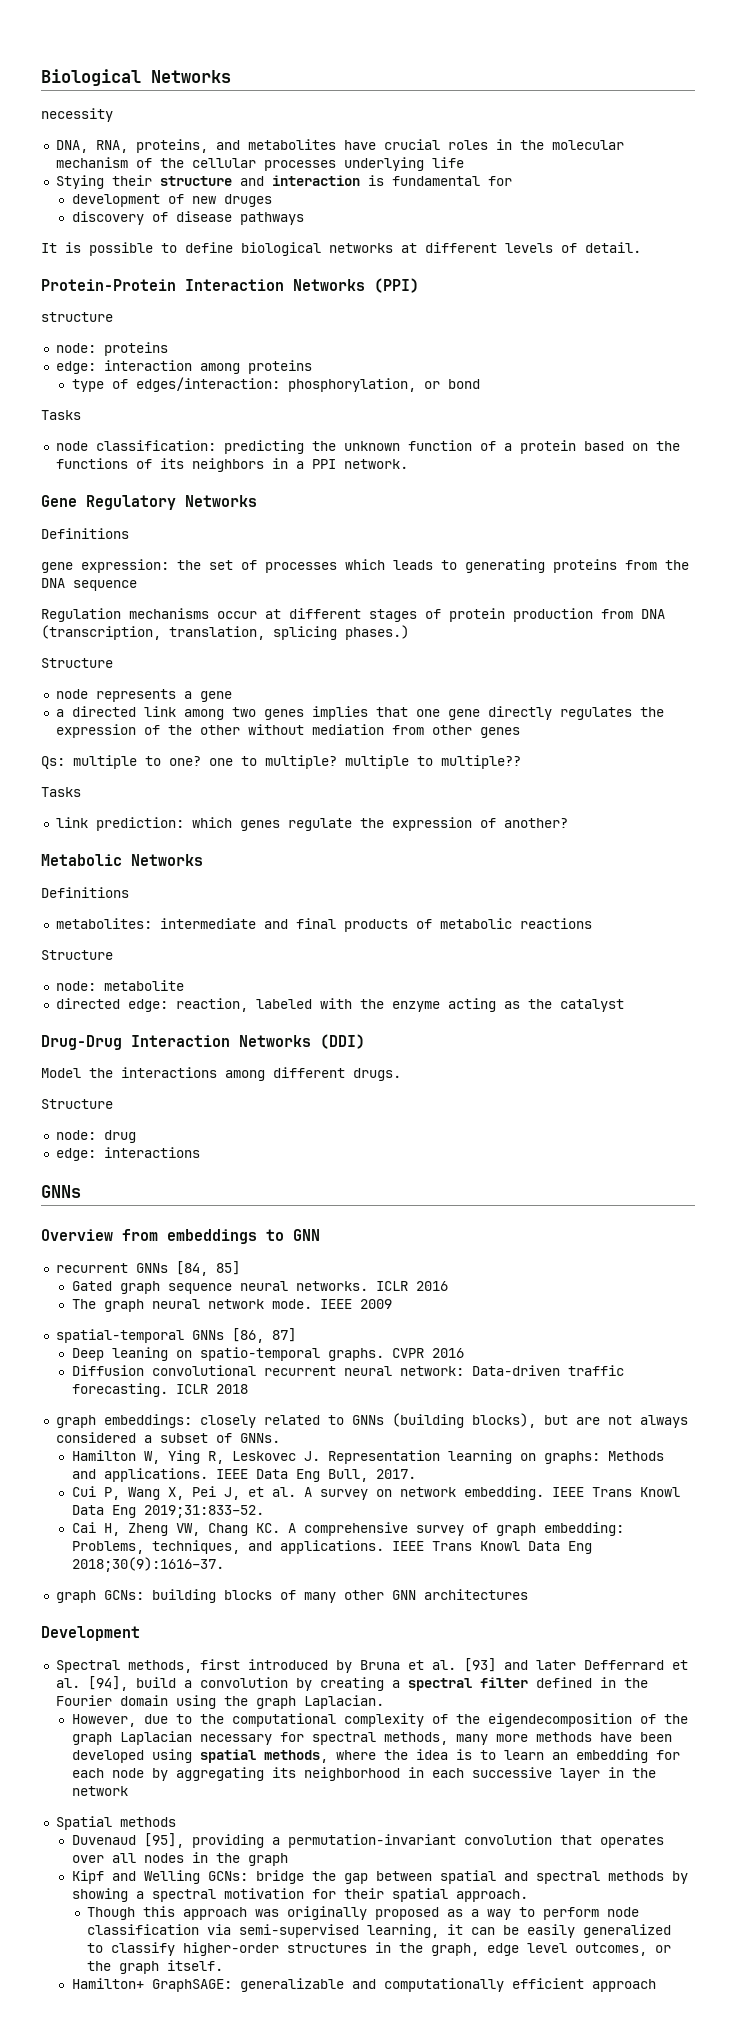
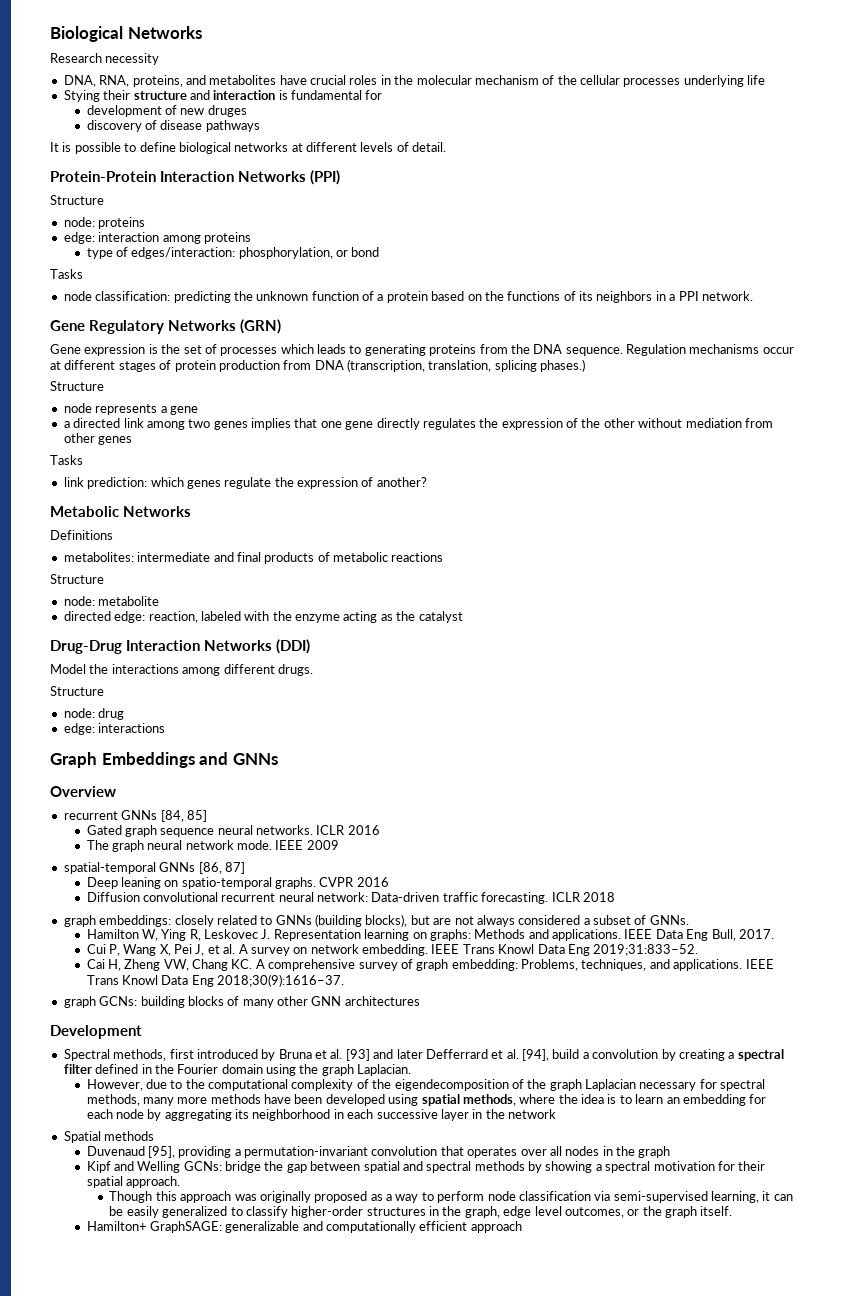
- necessity
+ Research necessity
  Protein-Protein Interaction Networks (PPI)
- structure
+ Structure
- Gene Regulatory Networks
- Definitions
- gene expression: the set of processes which leads to generating proteins from the DNA sequence
- Regulation mechanisms occur at different stages of protein production from DNA (transcription, translation, splicing phases.)
+ Gene Regulatory Networks (GRN)
+ Gene expression is the set of processes which leads to generating proteins from the DNA sequence. Regulation mechanisms occur at different stages of protein production from DNA (transcription, translation, splicing phases.)
- Qs: multiple to one? one to multiple? multiple to multiple??
  edge: interactions
- GNNs
+ Graph Embeddings and GNNs
- Overview from embeddings to GNN
+ Overview

